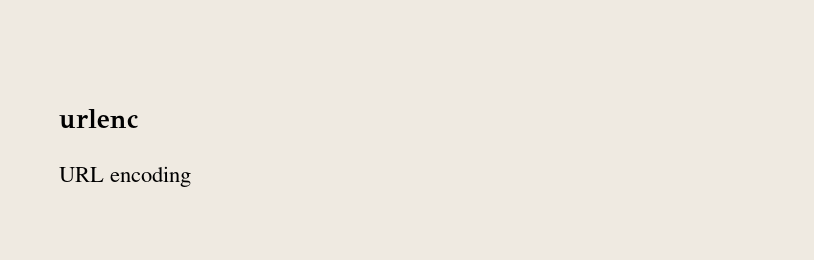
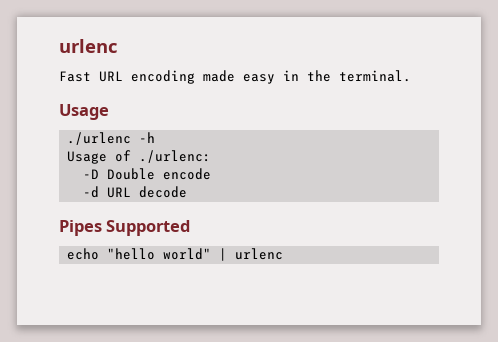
- URL encoding
+ Fast URL encoding made easy in the terminal.
+ Usage
+ ./urlenc -h
+ Usage of ./urlenc:
+ -D Double encode
+ -d URL decode
+ Pipes Supported
+ echo "hello world" | urlenc

